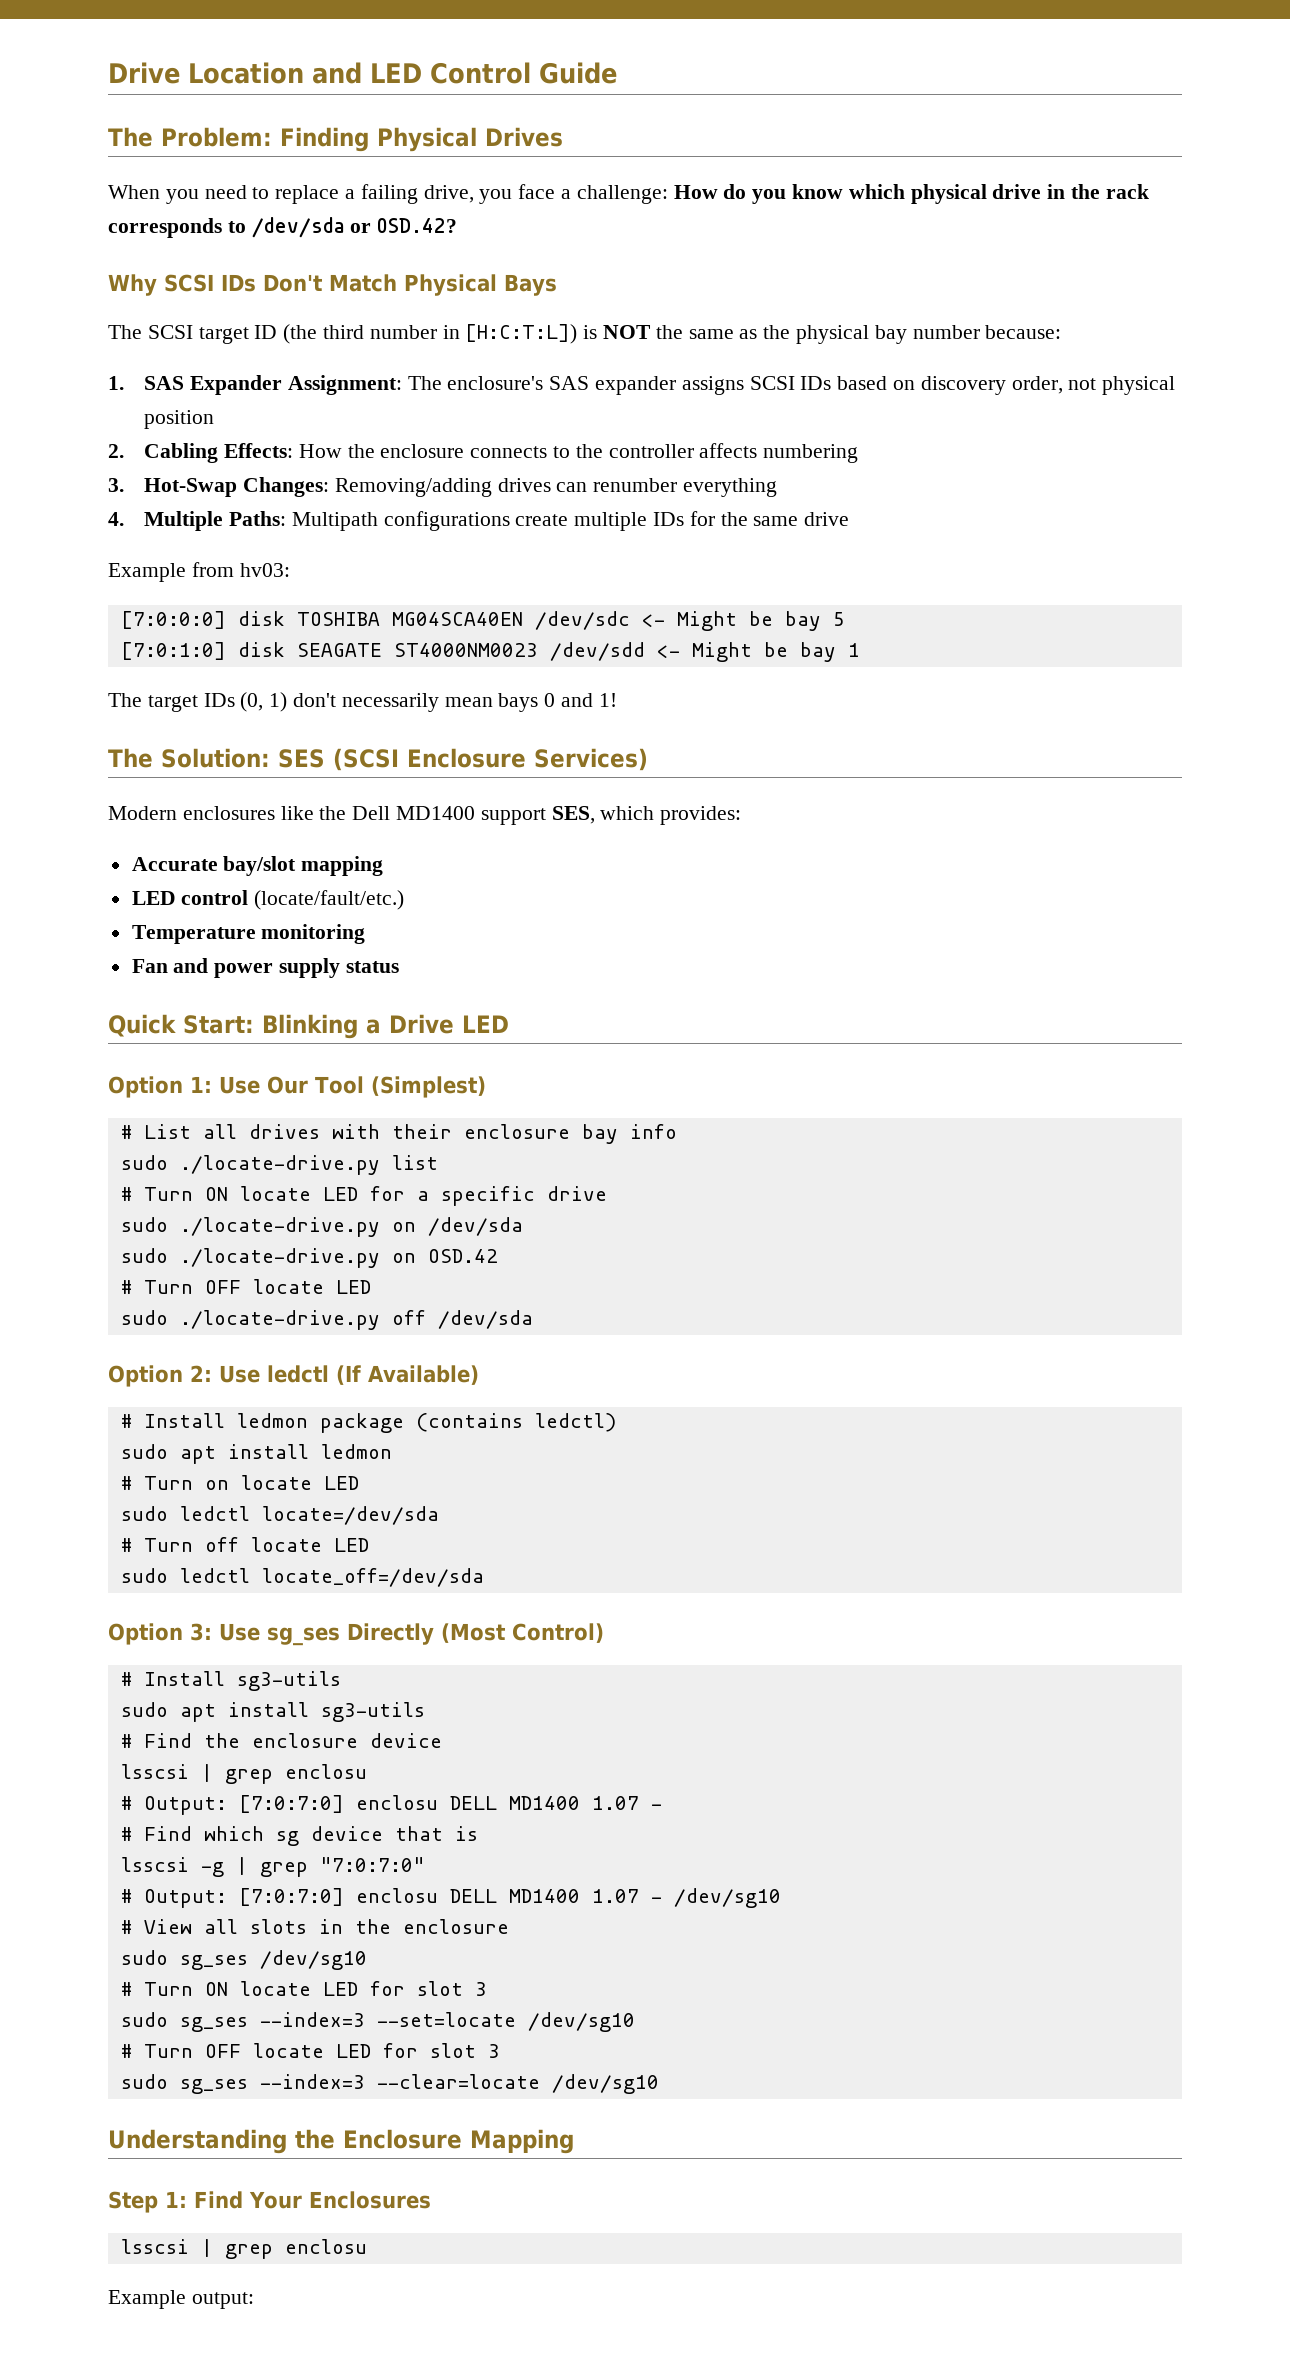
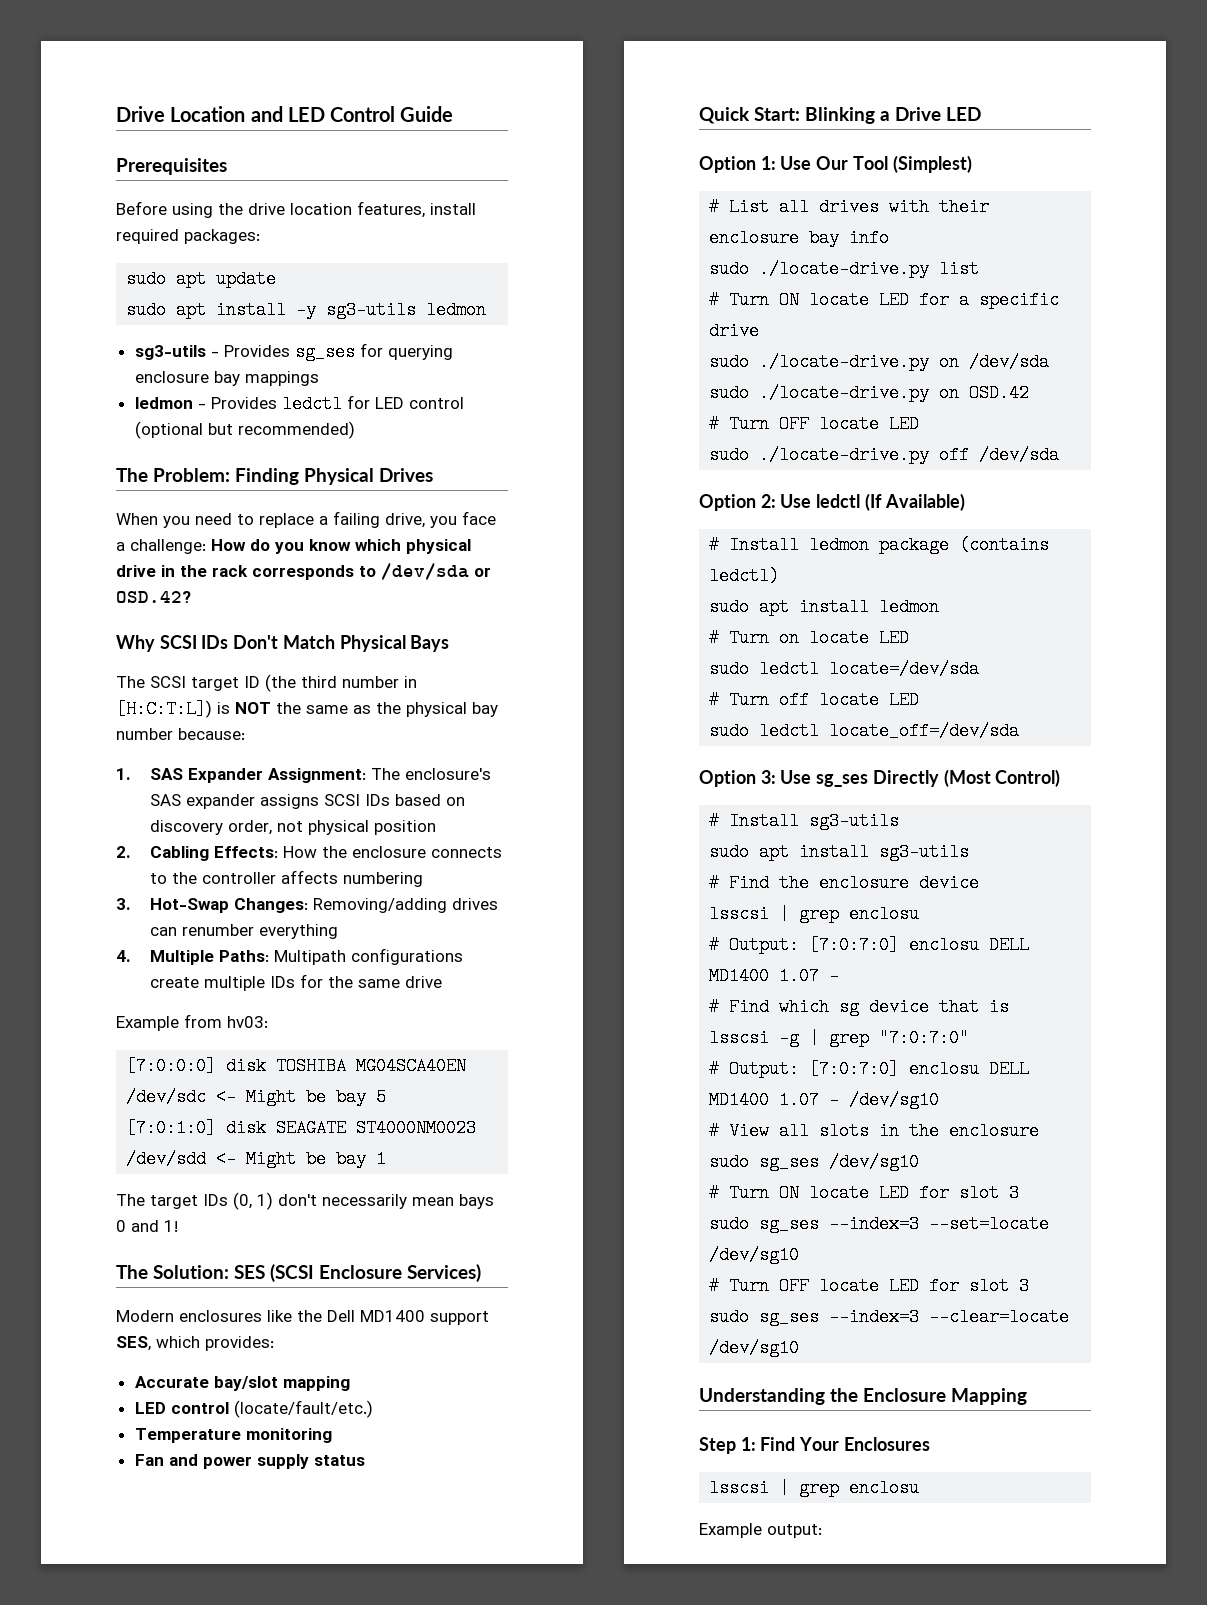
+ Prerequisites
+ Before using the drive location features, install required packages:
+ sudo apt update
+ sudo apt install -y sg3-utils ledmon
+ sg3-utils - Provides sg_ses for querying enclosure bay mappings
+ ledmon - Provides ledctl for LED control (optional but recommended)

